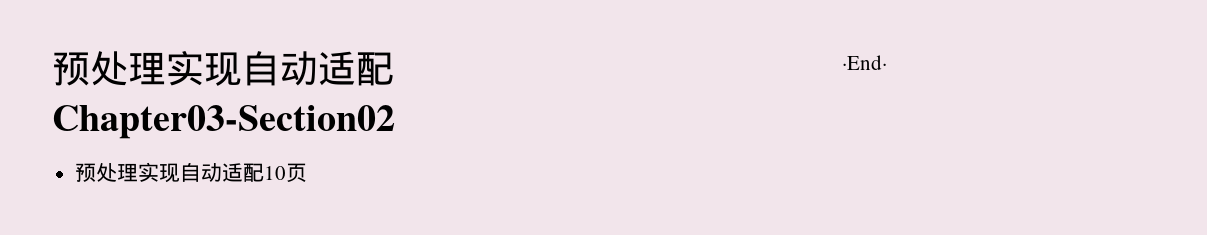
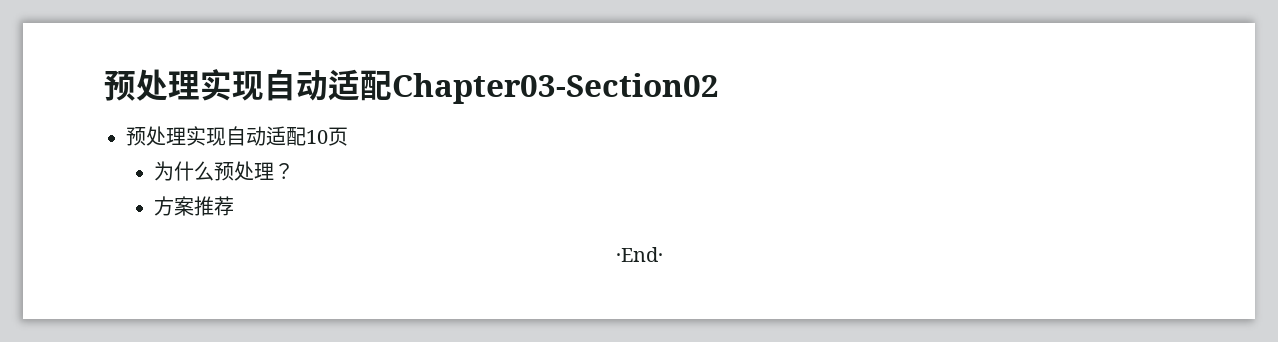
+ 为什么预处理？
+ 方案推荐

